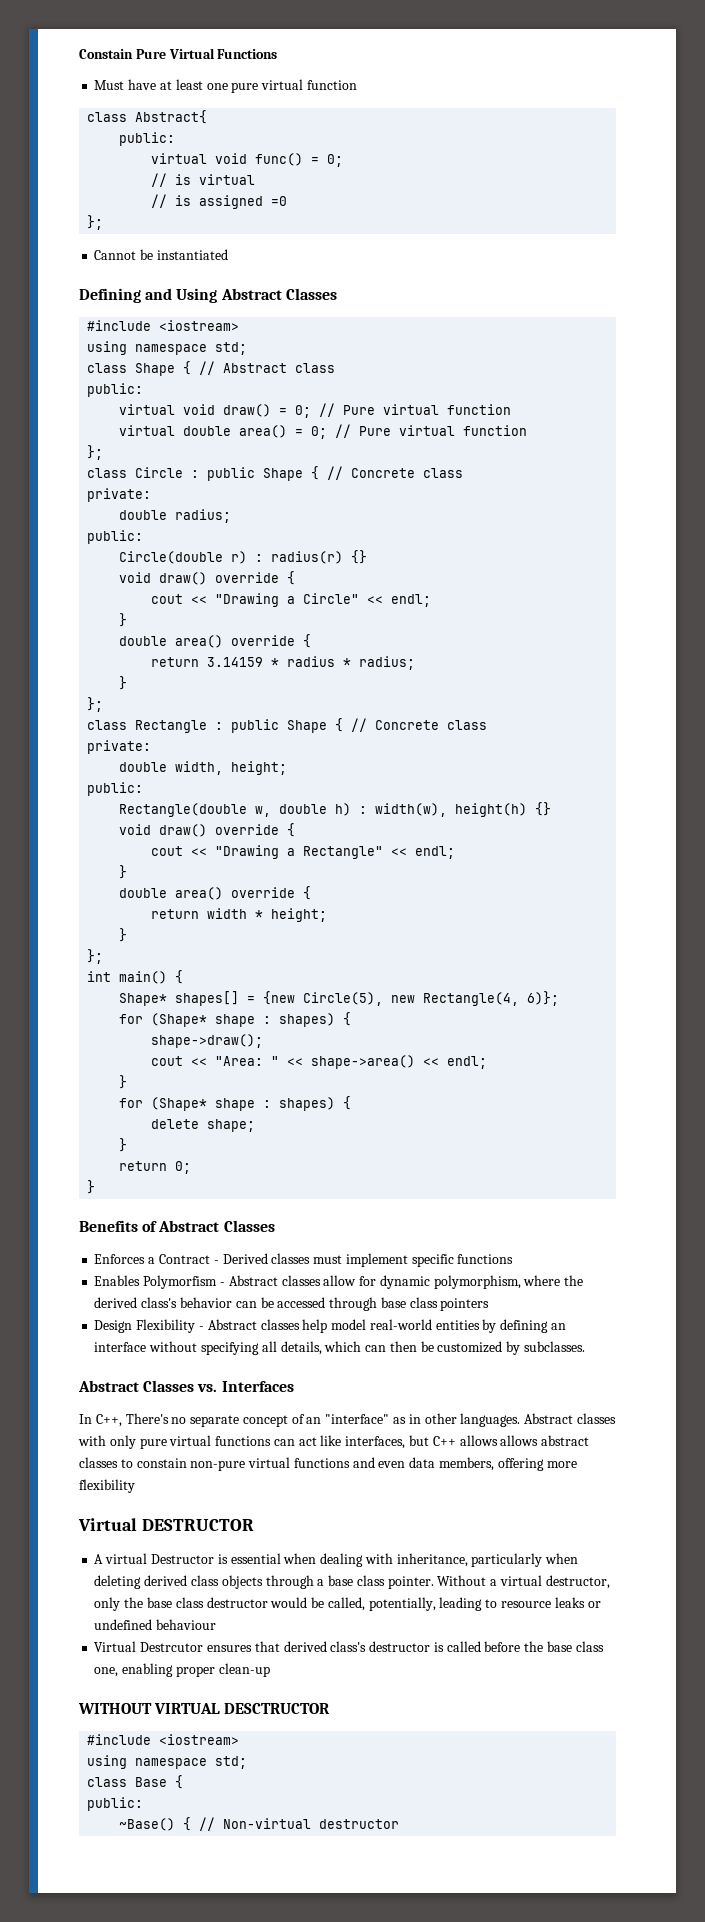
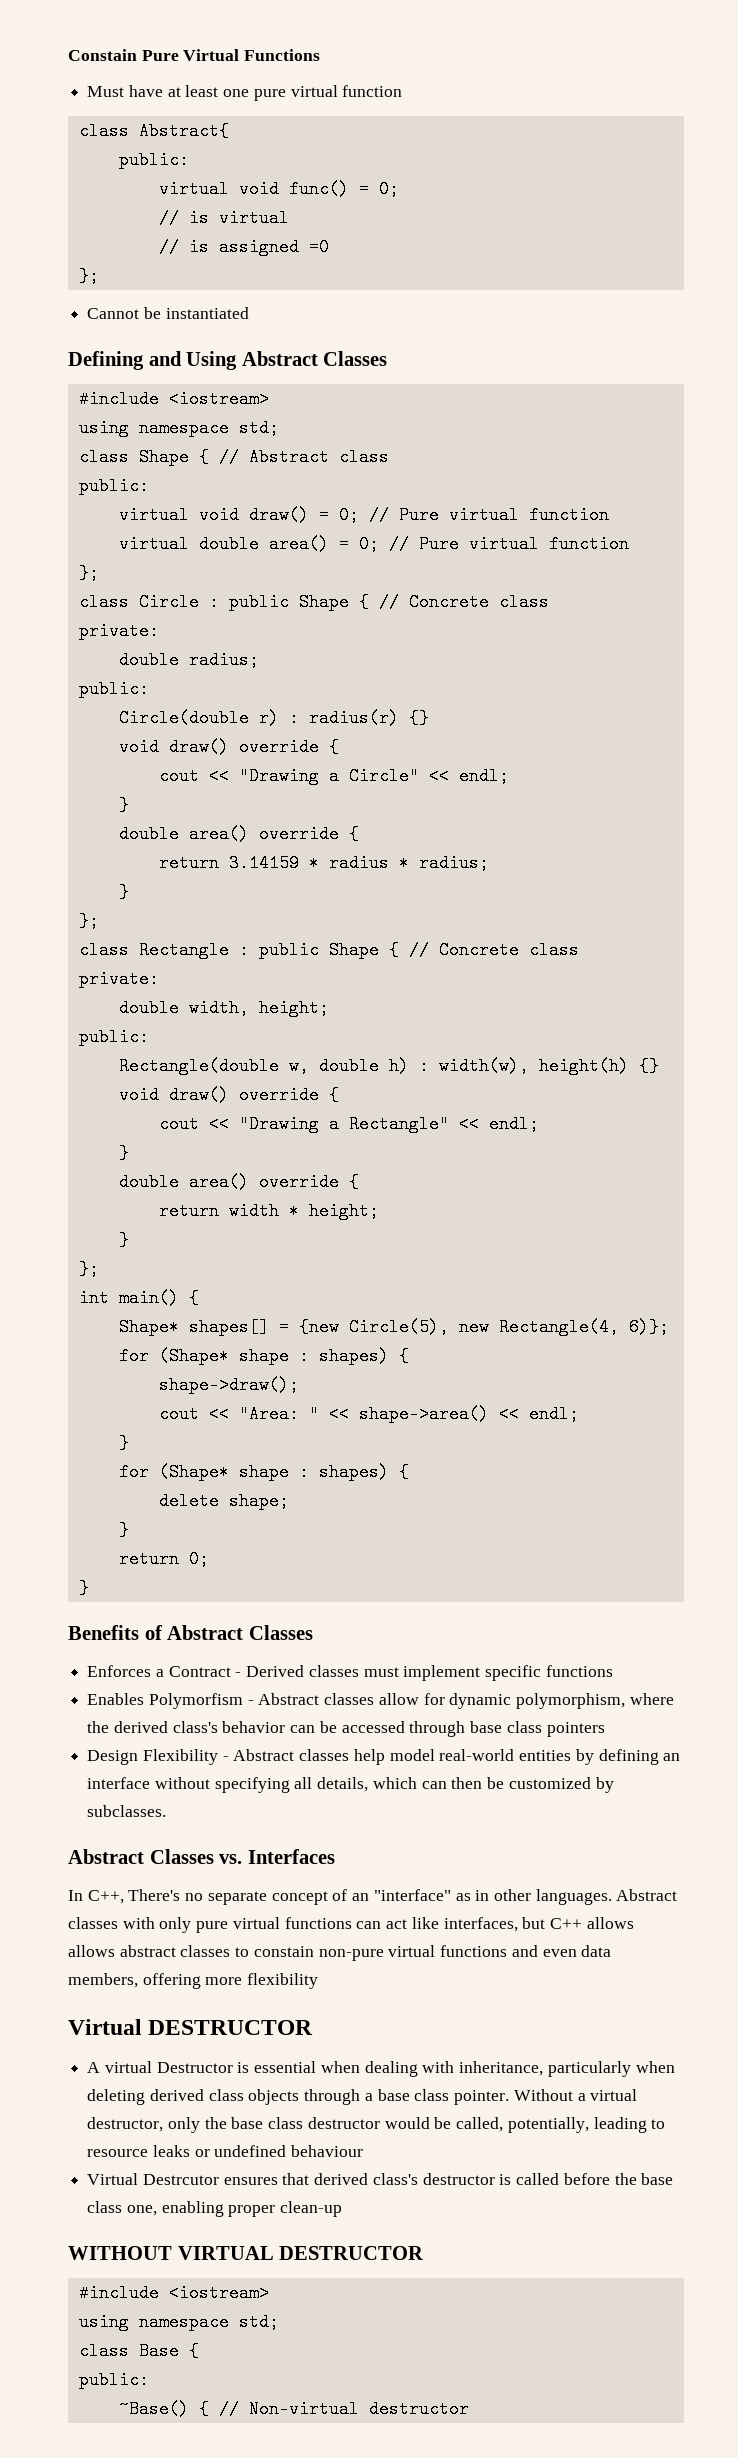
- WITHOUT VIRTUAL DESCTRUCTOR
+ WITHOUT VIRTUAL DESTRUCTOR

